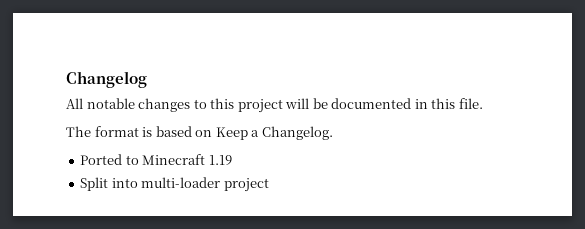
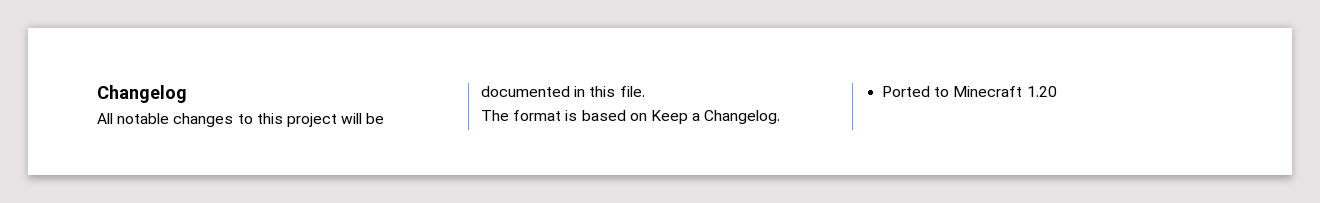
- Ported to Minecraft 1.19
- Split into multi-loader project
+ Ported to Minecraft 1.20

